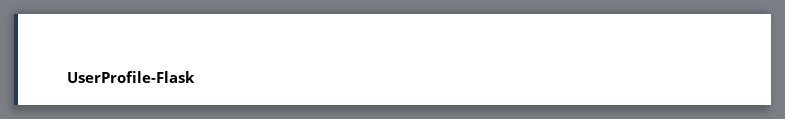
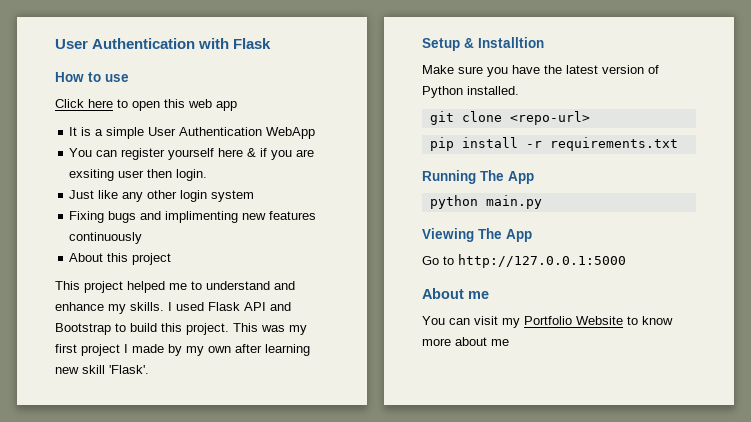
- UserProfile-Flask
+ User Authentication with Flask
+ How to use
+ Click here to open this web app
+ It is a simple User Authentication WebApp
+ You can register yourself here & if you are exsiting user then login.
+ Just like any other login system
+ Fixing bugs and implimenting new features continuously
+ About this project
+ This project helped me to understand and enhance my skills. I used Flask API and Bootstrap to build this project. This was my first project I made by my own after learning new skill 'Flask'.
+ Setup & Installtion
+ Make sure you have the latest version of Python installed.
+ git clone <repo-url>
+ pip install -r requirements.txt
+ Running The App
+ python main.py
+ Viewing The App
+ Go to http://127.0.0.1:5000
+ About me
+ You can visit my Portfolio Website to know more about me

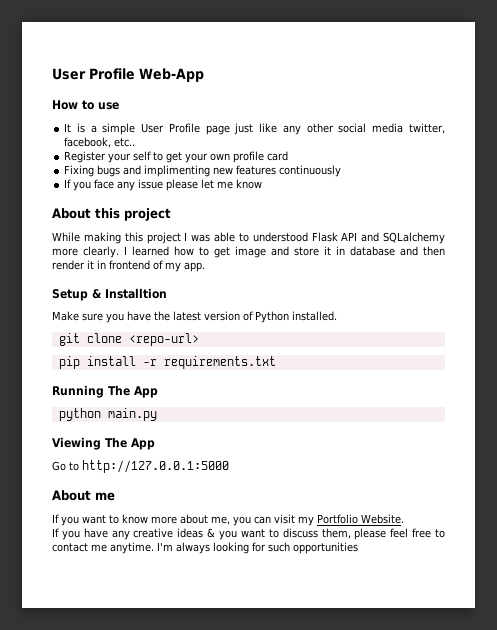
- User Authentication with Flask
+ User Profile Web-App
- Click here to open this web app
- It is a simple User Authentication WebApp
- You can register yourself here & if you are exsiting user then login.
- Just like any other login system
+ It is a simple User Profile page just like any other social media twitter, facebook, etc..
+ Register your self to get your own profile card
+ If you face any issue please let me know
  About this project
- This project helped me to understand and enhance my skills. I used Flask API and Bootstrap to build this project. This was my first project I made by my own after learning new skill 'Flask'.
+ While making this project I was able to understood Flask API and SQLalchemy more clearly. I learned how to get image and store it in database and then render it in frontend of my app.
- You can visit my Portfolio Website to know more about me
+ If you want to know more about me, you can visit my Portfolio Website.
+ If you have any creative ideas & you want to discuss them, please feel free to contact me anytime. I'm always looking for such opportunities

